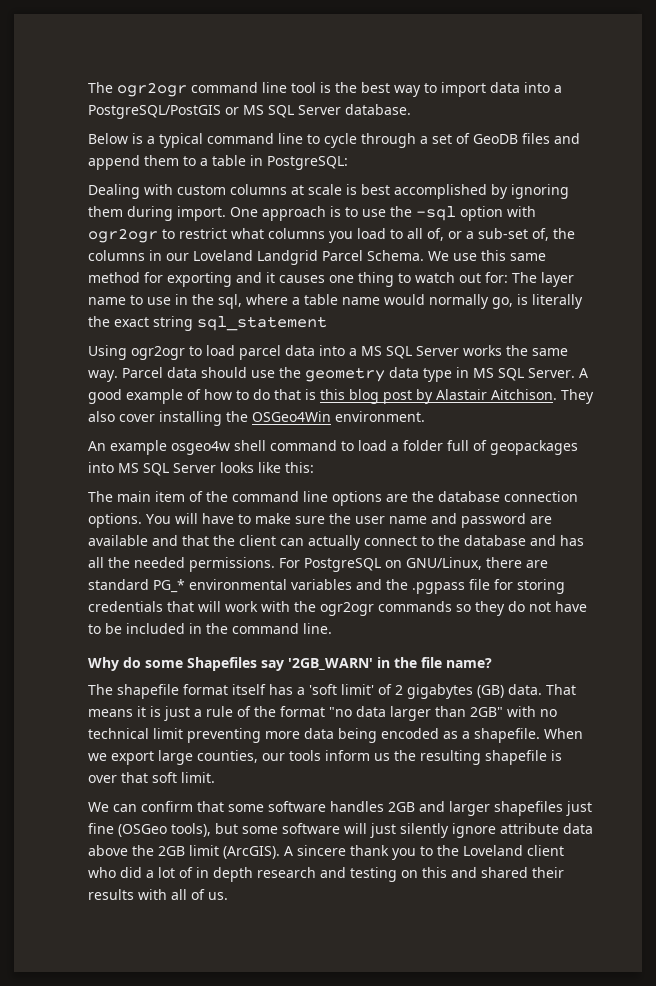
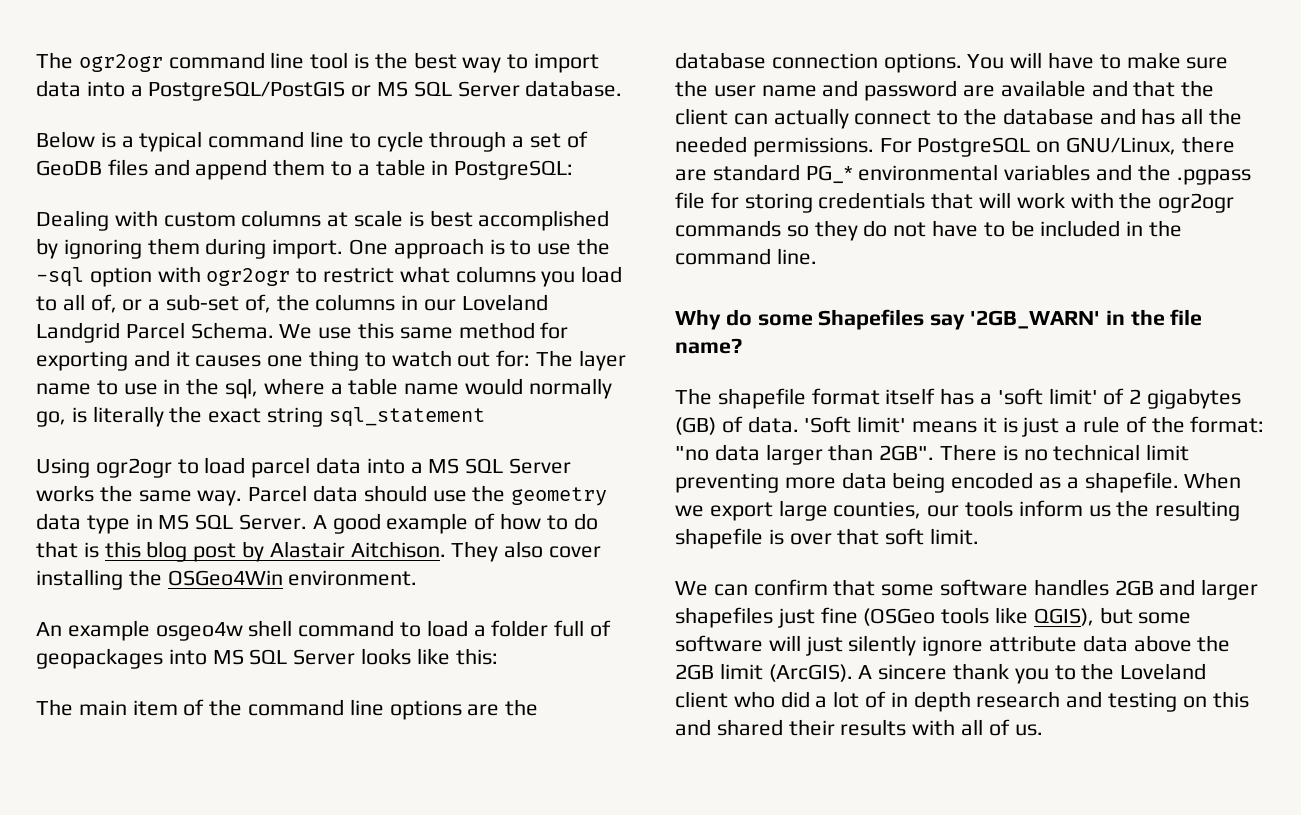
- The shapefile format itself has a 'soft limit' of 2 gigabytes (GB) data. That means it is just a rule of the format "no data larger than 2GB" with no technical limit preventing more data being encoded as a shapefile.
+ The shapefile format itself has a 'soft limit' of 2 gigabytes (GB) of data. 'Soft limit' means it is just a rule of the format: "no data larger than 2GB". There is no technical limit preventing more data being encoded as a shapefile.
- We can confirm that some software handles 2GB and larger shapefiles just fine (OSGeo tools), but some software will just silently ignore attribute data above the 2GB limit (ArcGIS).
+ We can confirm that some software handles 2GB and larger shapefiles just fine (OSGeo tools like QGIS), but some software will just silently ignore attribute data above the 2GB limit (ArcGIS).

